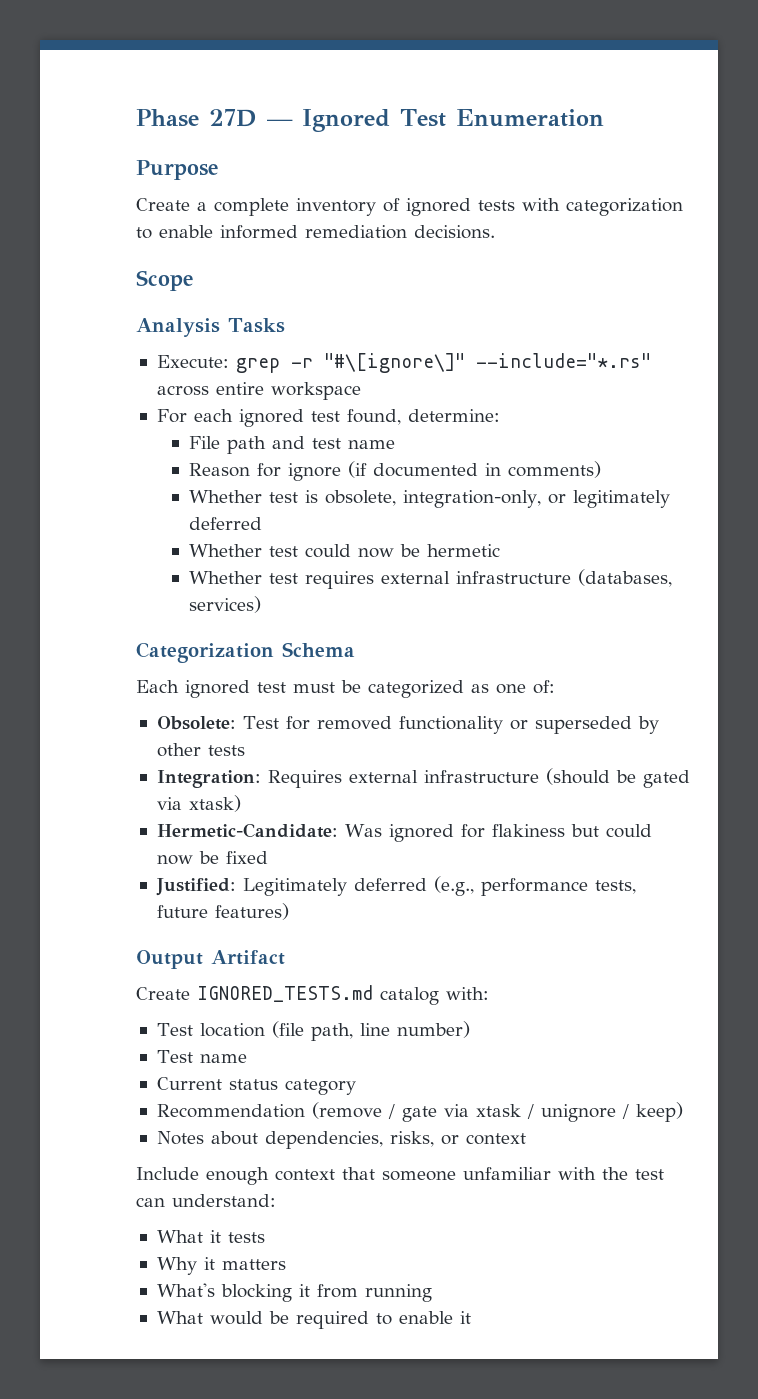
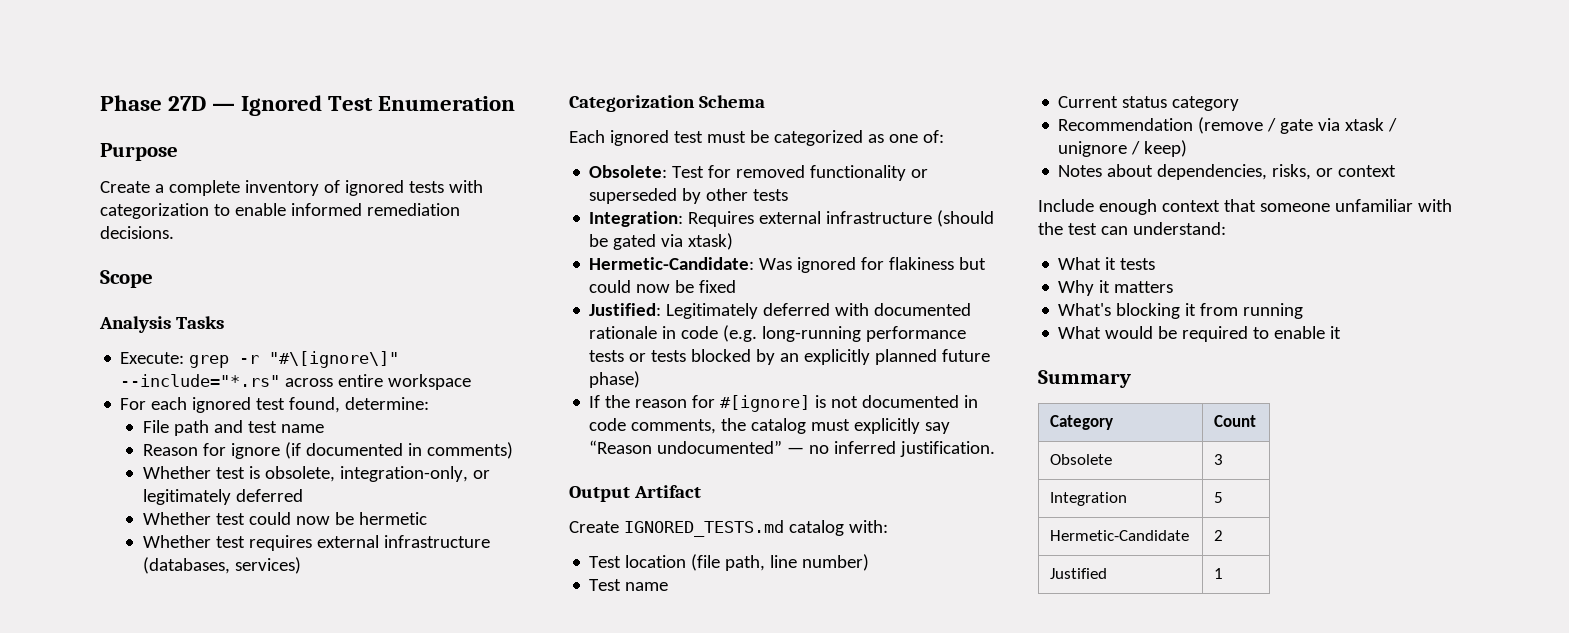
- Justified: Legitimately deferred (e.g., performance tests, future features)
+ Justified: Legitimately deferred with documented rationale in code (e.g. long-running performance tests or tests blocked by an explicitly planned future phase)
+ If the reason for #[ignore] is not documented in code comments, the catalog must explicitly say “Reason undocumented” — no inferred justification.
+ Summary
+ Category | Count
+ Obsolete | 3
+ Integration | 5
+ Hermetic-Candidate | 2
+ Justified | 1

